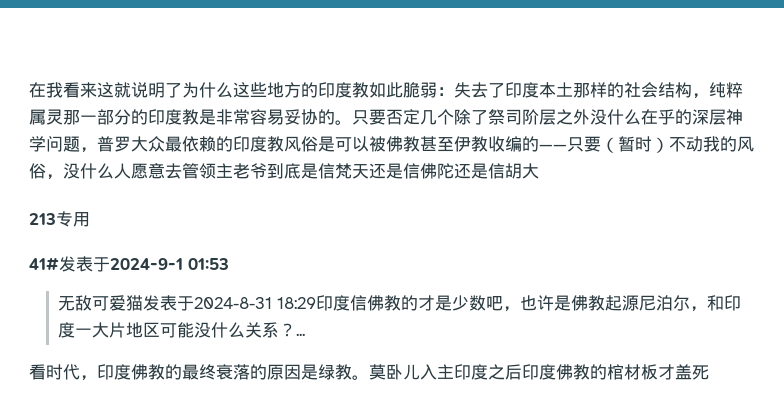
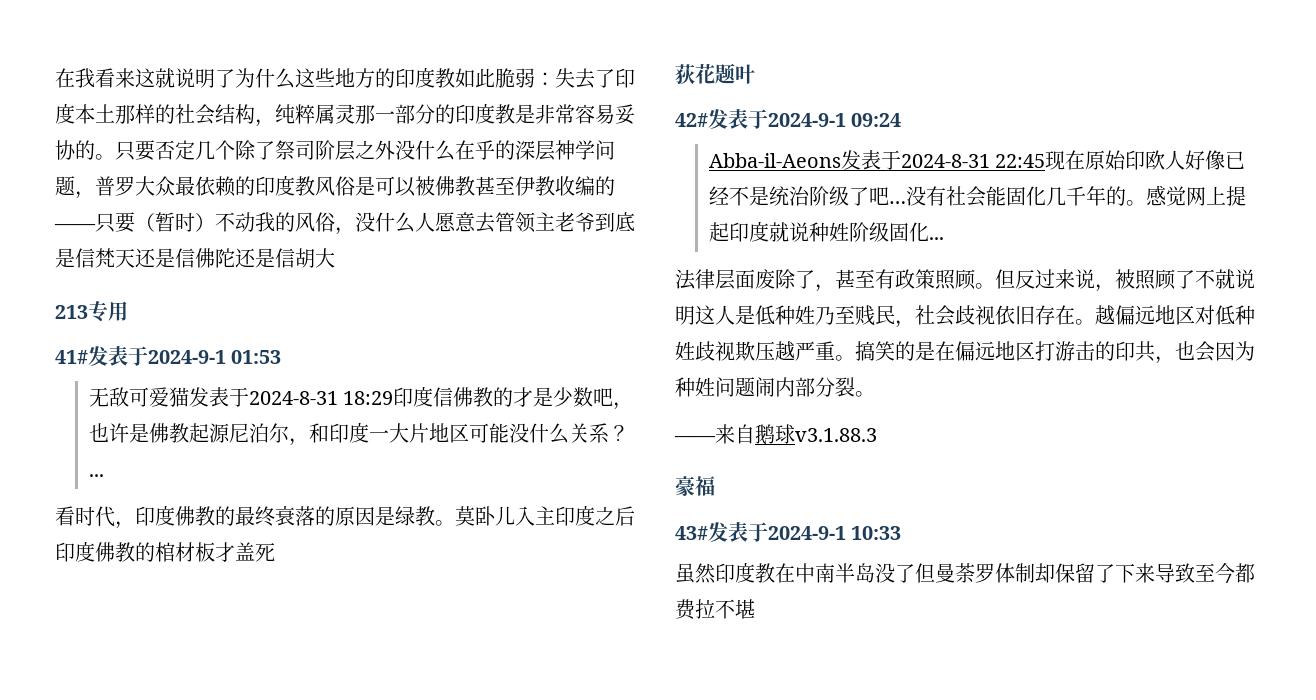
+ 荻花题叶
+ 42#发表于2024-9-1 09:24
+ Abba-il-Aeons发表于2024-8-31 22:45现在原始印欧人好像已经不是统治阶级了吧…没有社会能固化几千年的。感觉网上提起印度就说种姓阶级固化...
+ 法律层面废除了，甚至有政策照顾。但反过来说，被照顾了不就说明这人是低种姓乃至贱民，社会歧视依旧存在。越偏远地区对低种姓歧视欺压越严重。搞笑的是在偏远地区打游击的印共，也会因为种姓问题闹内部分裂。
+ ——来自鹅球v3.1.88.3
+ 豪福
+ 43#发表于2024-9-1 10:33
+ 虽然印度教在中南半岛没了但曼荼罗体制却保留了下来导致至今都费拉不堪

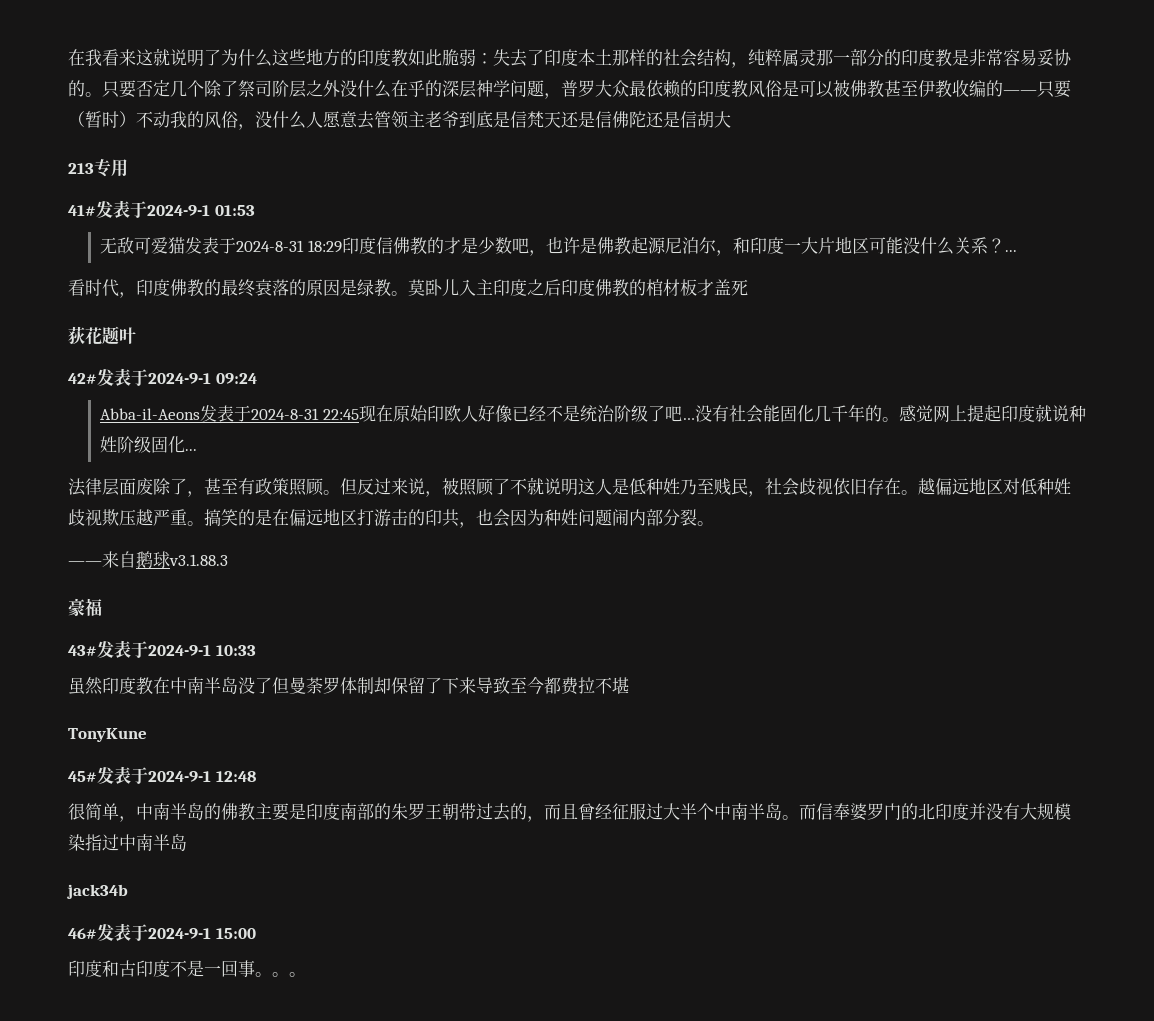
+ TonyKune
+ 45#发表于2024-9-1 12:48
+ 很简单，中南半岛的佛教主要是印度南部的朱罗王朝带过去的，而且曾经征服过大半个中南半岛。而信奉婆罗门的北印度并没有大规模染指过中南半岛
+ jack34b
+ 46#发表于2024-9-1 15:00
+ 印度和古印度不是一回事。。。

